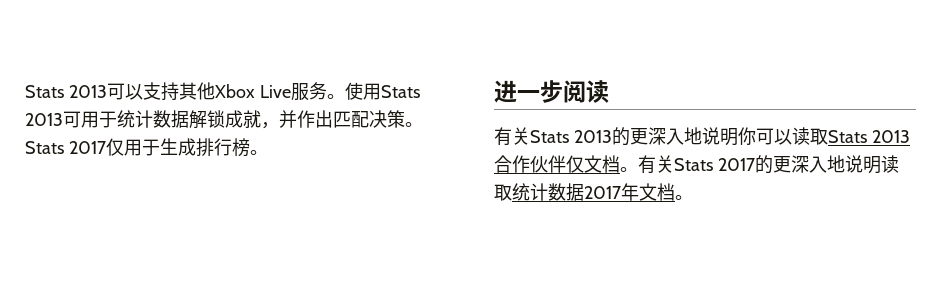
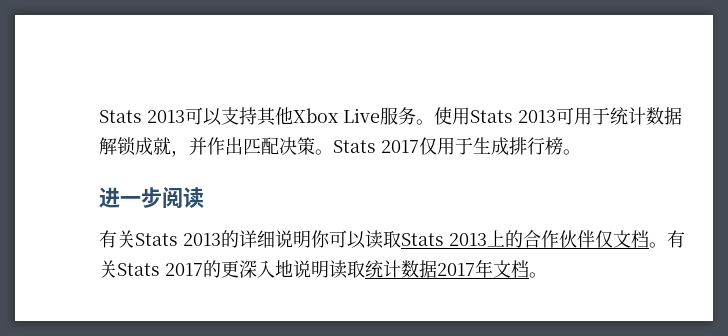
- 有关Stats 2013的更深入地说明你可以读取Stats 2013合作伙伴仅文档。
+ 有关Stats 2013的详细说明你可以读取Stats 2013上的合作伙伴仅文档。

